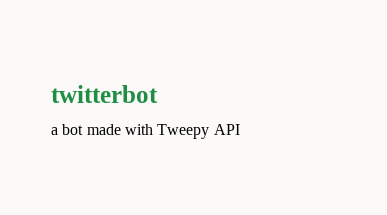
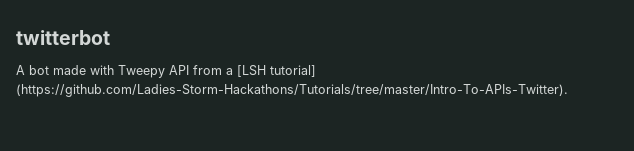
- a bot made with Tweepy API
+ A bot made with Tweepy API from a [LSH tutorial] (https://github.com/Ladies-Storm-Hackathons/Tutorials/tree/master/Intro-To-APIs-Twitter).

